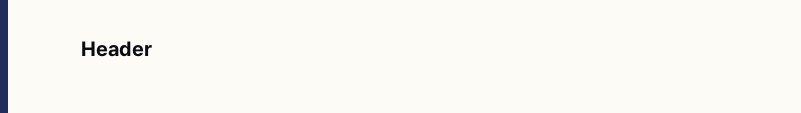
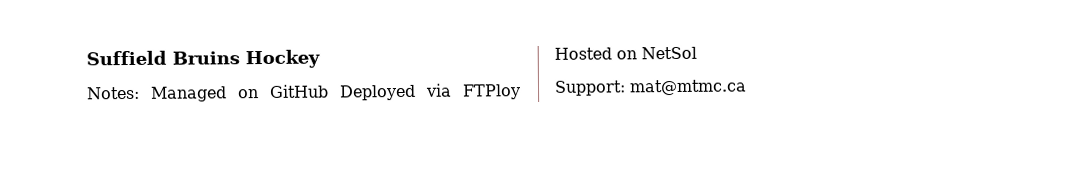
- Header
+ Suffield Bruins Hockey
+ Notes: Managed on GitHub Deployed via FTPloy Hosted on NetSol
+ Support: mat@mtmc.ca

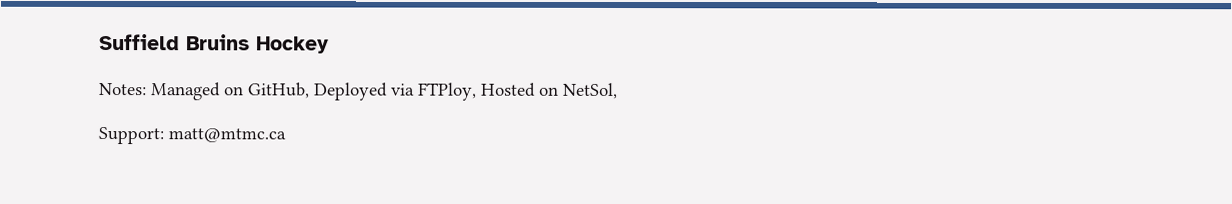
- Notes: Managed on GitHub Deployed via FTPloy Hosted on NetSol
+ Notes: Managed on GitHub, Deployed via FTPloy, Hosted on NetSol,
- Support: mat@mtmc.ca
+ Support: matt@mtmc.ca

